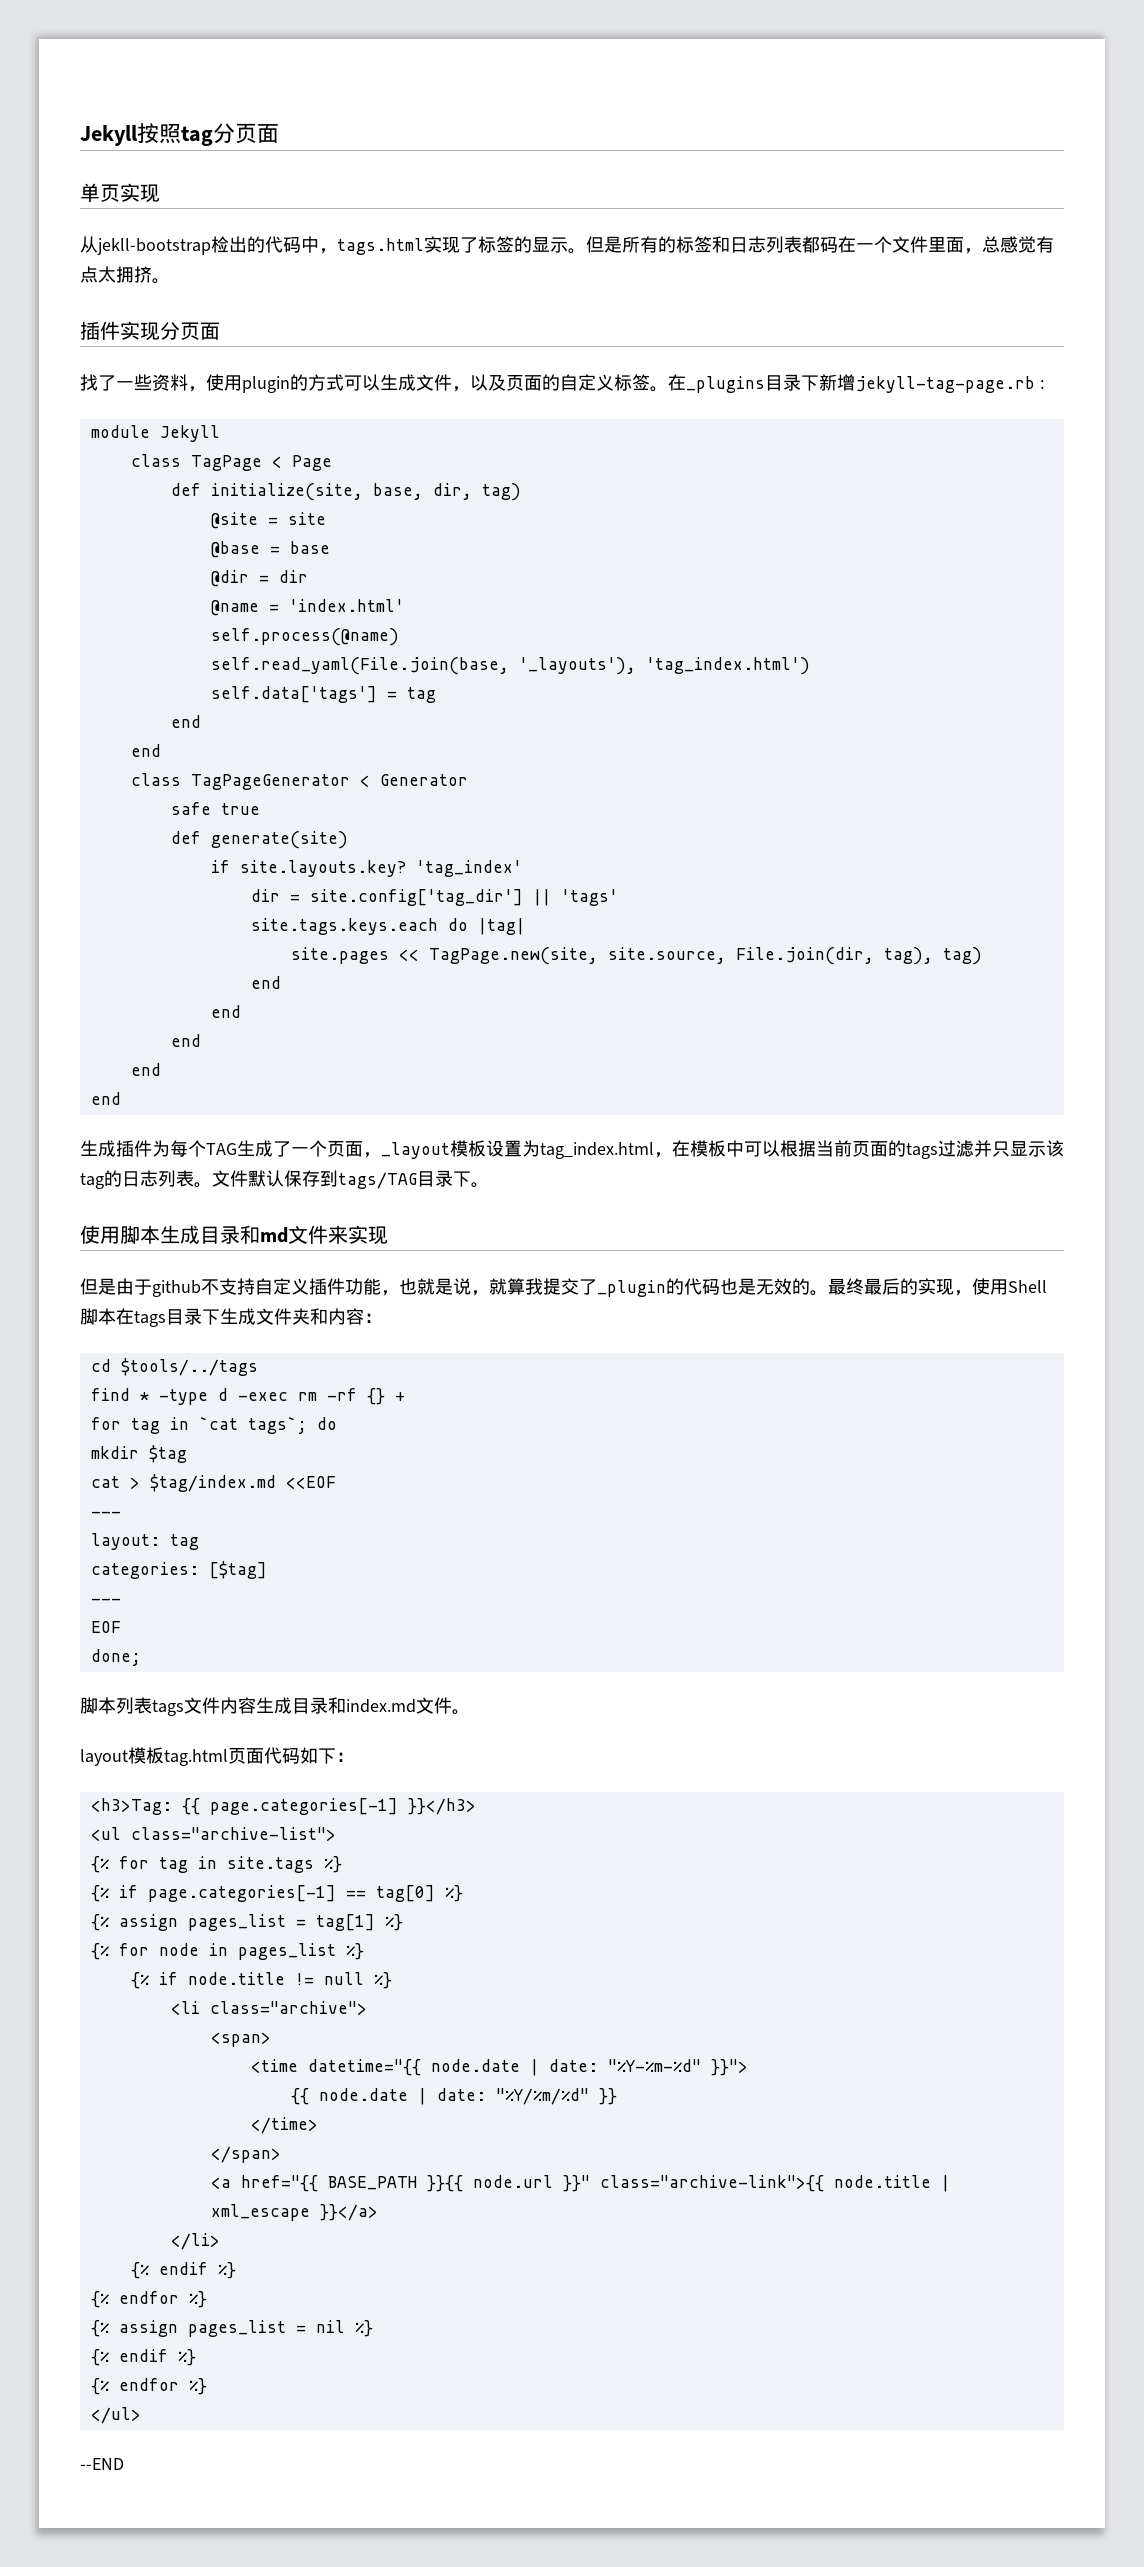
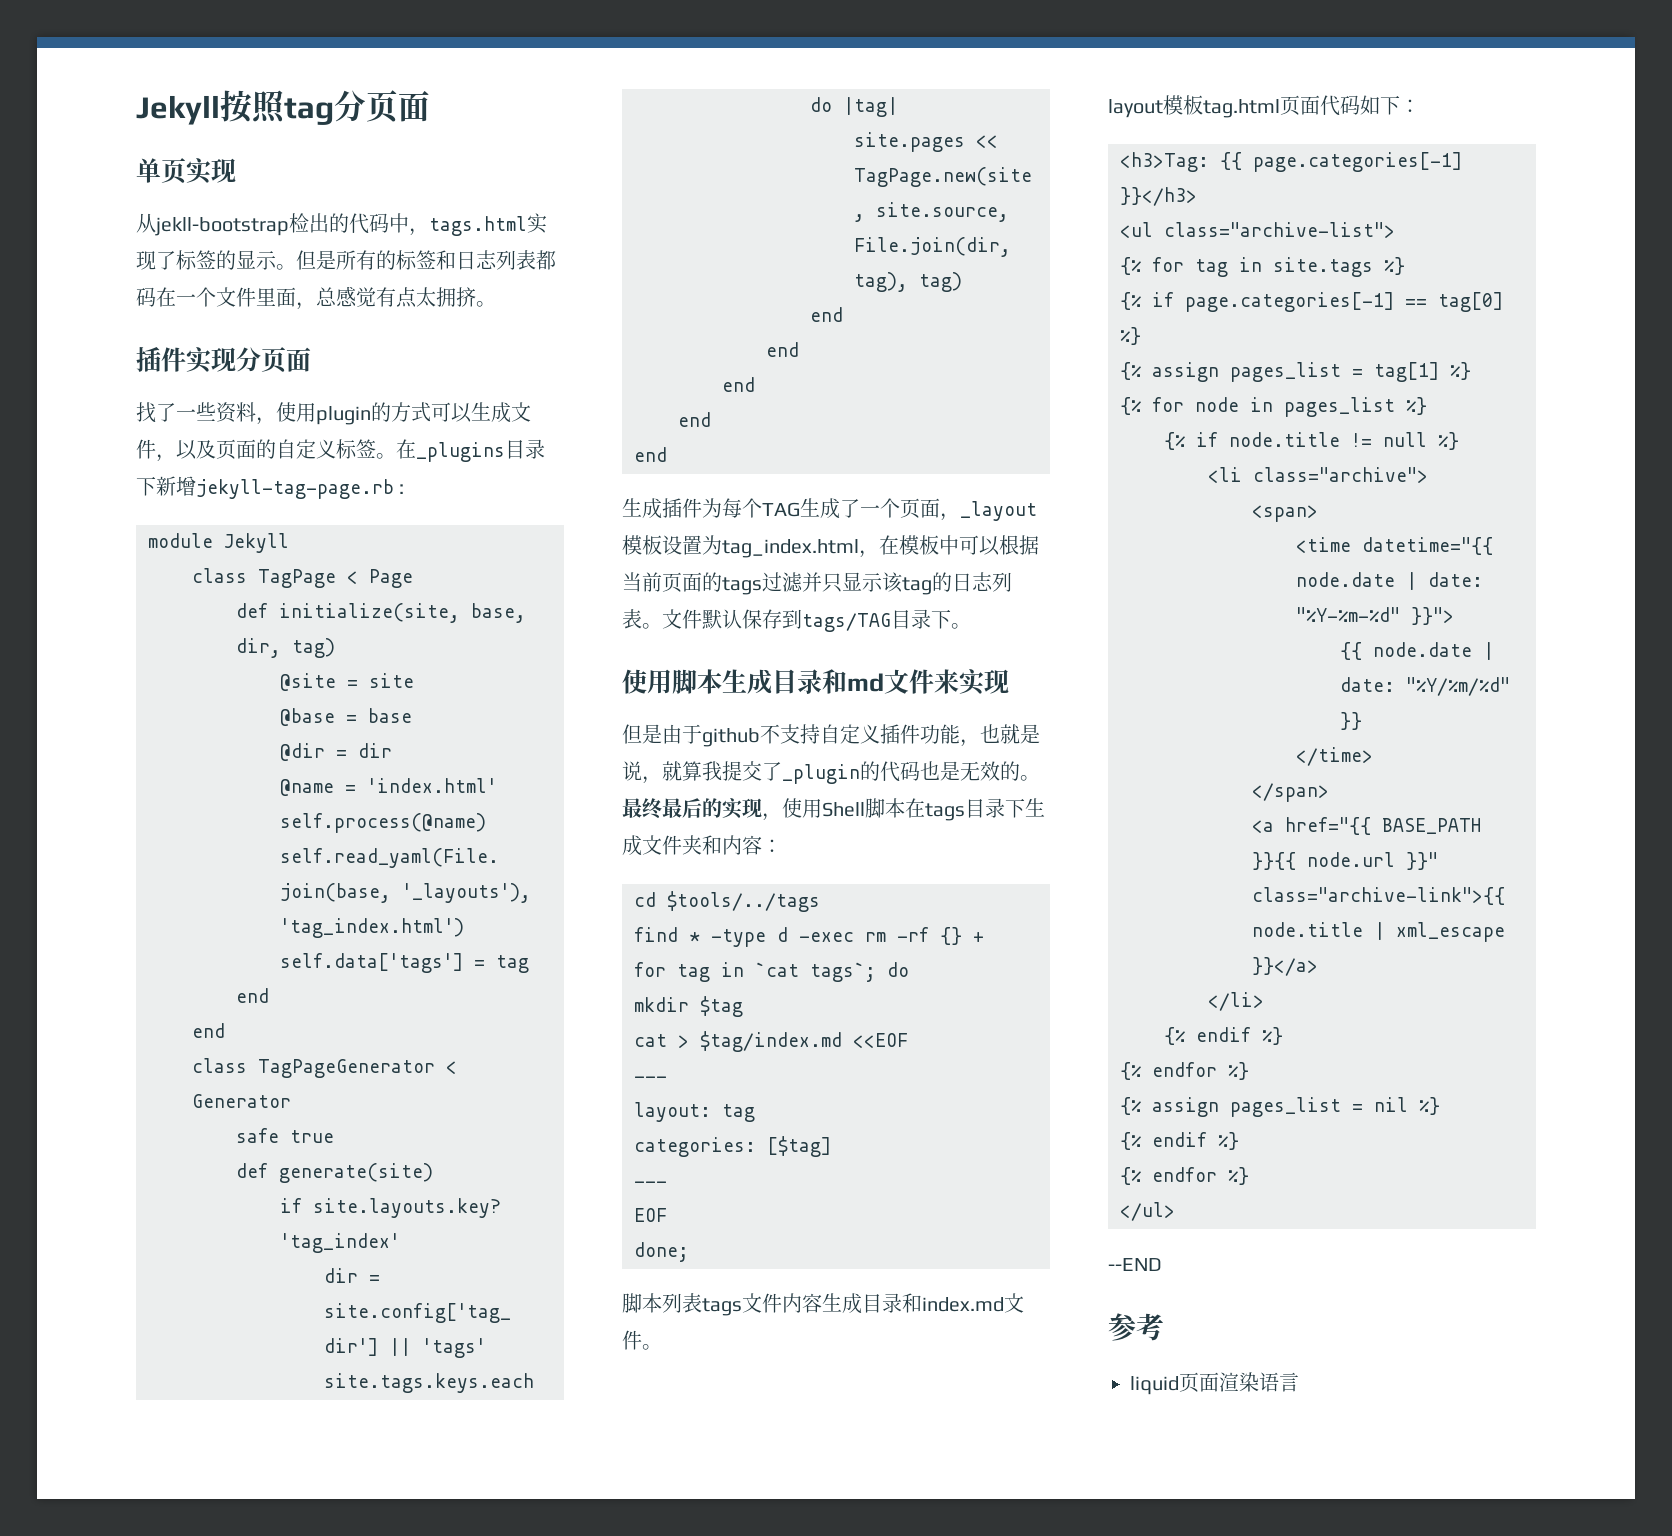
+ 参考
+ liquid页面渲染语言

